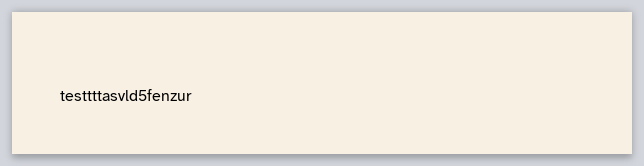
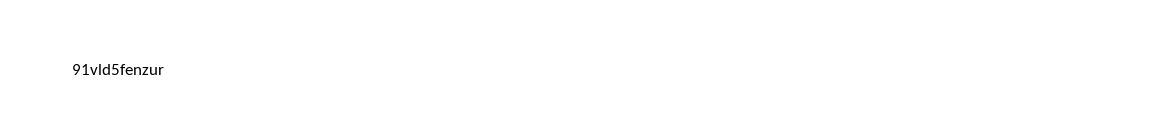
- testtttasvld5fenzur
+ 91vld5fenzur

